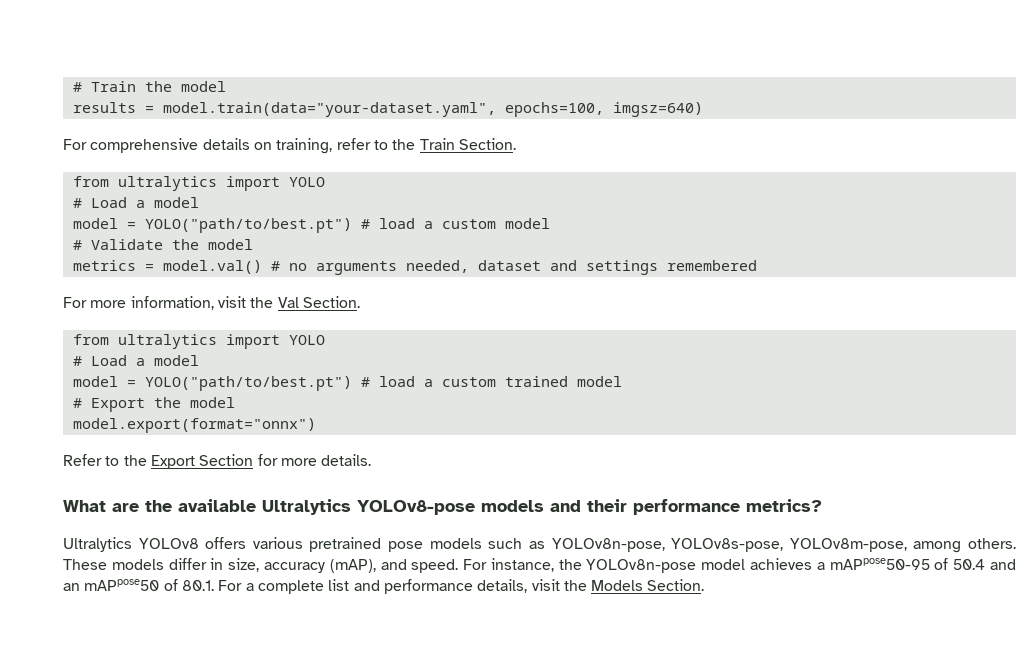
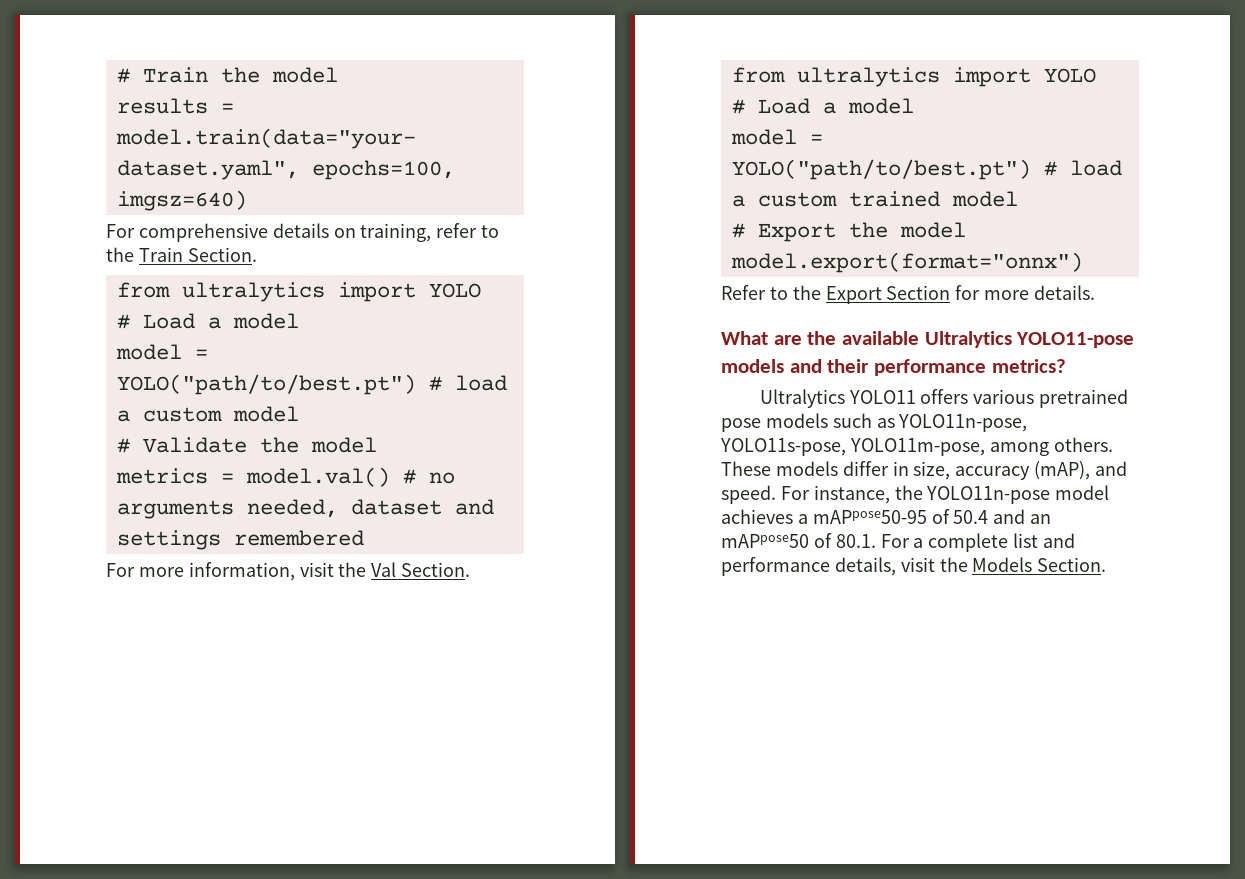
- What are the available Ultralytics YOLOv8-pose models and their performance metrics?
+ What are the available Ultralytics YOLO11-pose models and their performance metrics?
- Ultralytics YOLOv8 offers various pretrained pose models such as YOLOv8n-pose, YOLOv8s-pose, YOLOv8m-pose, among others.
+ Ultralytics YOLO11 offers various pretrained pose models such as YOLO11n-pose, YOLO11s-pose, YOLO11m-pose, among others.
- For instance, the YOLOv8n-pose model achieves a mAPpose50-95 of 50.4 and an mAPpose50 of 80.1. For a complete list and performance details, visit the Models Section.
+ For instance, the YOLO11n-pose model achieves a mAPpose50-95 of 50.4 and an mAPpose50 of 80.1. For a complete list and performance details, visit the Models Section.

